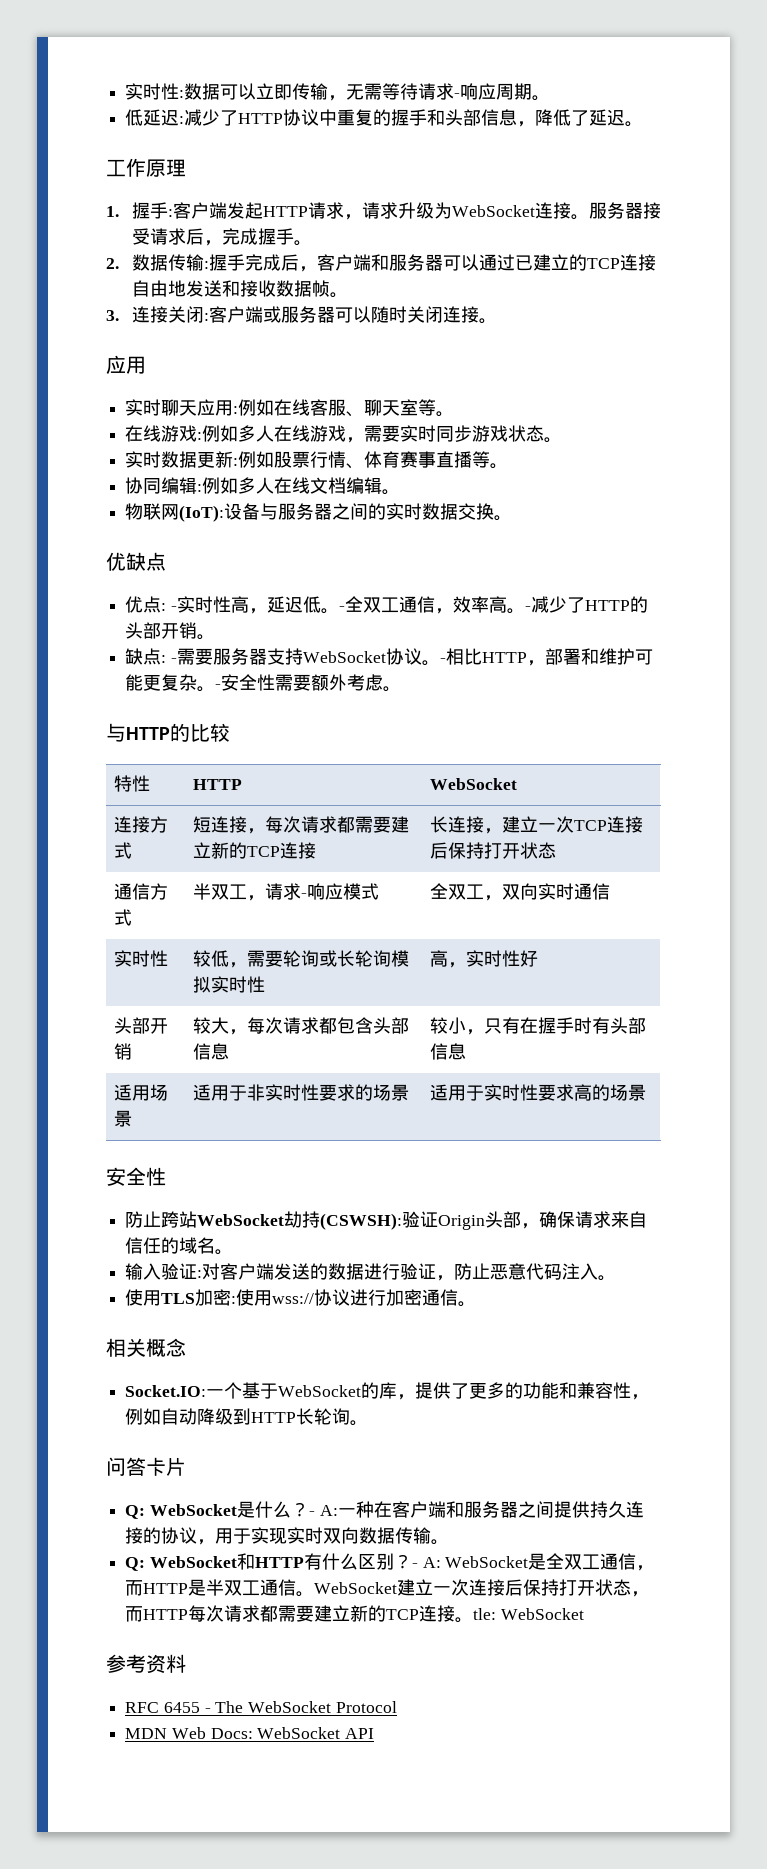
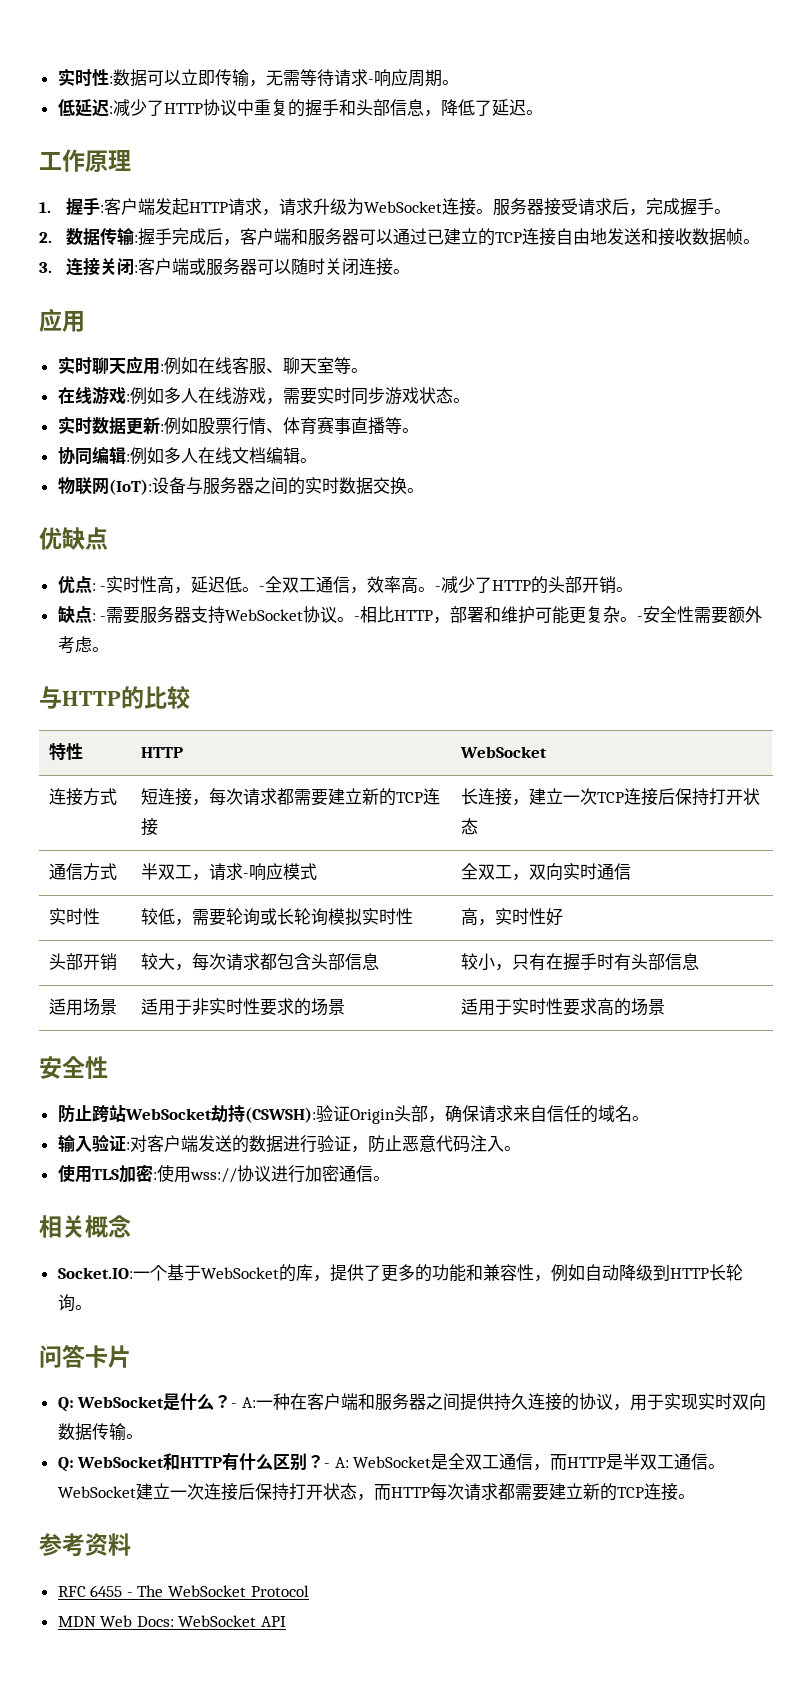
- WebSocket建立一次连接后保持打开状态，而HTTP每次请求都需要建立新的TCP连接。tle: WebSocket
+ WebSocket建立一次连接后保持打开状态，而HTTP每次请求都需要建立新的TCP连接。

